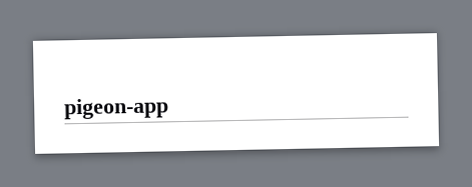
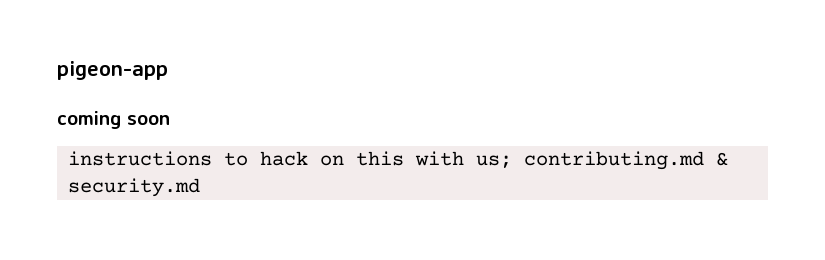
+ coming soon
+ instructions to hack on this with us; contributing.md & security.md

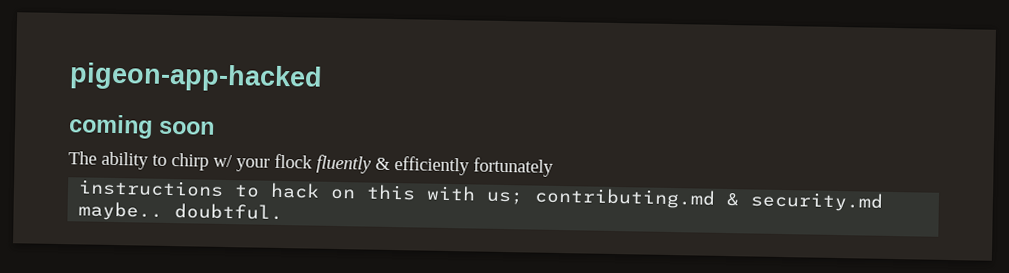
- pigeon-app
+ pigeon-app-hacked
+ The ability to chirp w/ your flock fluently & efficiently fortunately
- instructions to hack on this with us; contributing.md & security.md
+ instructions to hack on this with us; contributing.md & security.md maybe.. doubtful.

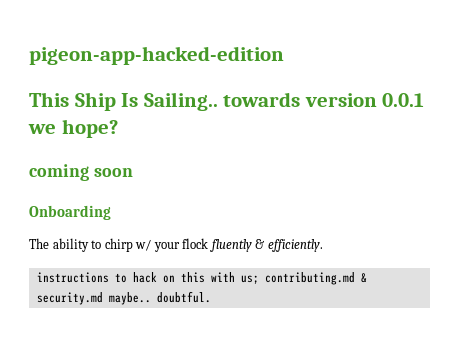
- pigeon-app-hacked
+ pigeon-app-hacked-edition
+ This Ship Is Sailing.. towards version 0.0.1 we hope?
+ Onboarding
- The ability to chirp w/ your flock fluently & efficiently fortunately
+ The ability to chirp w/ your flock fluently & efficiently.

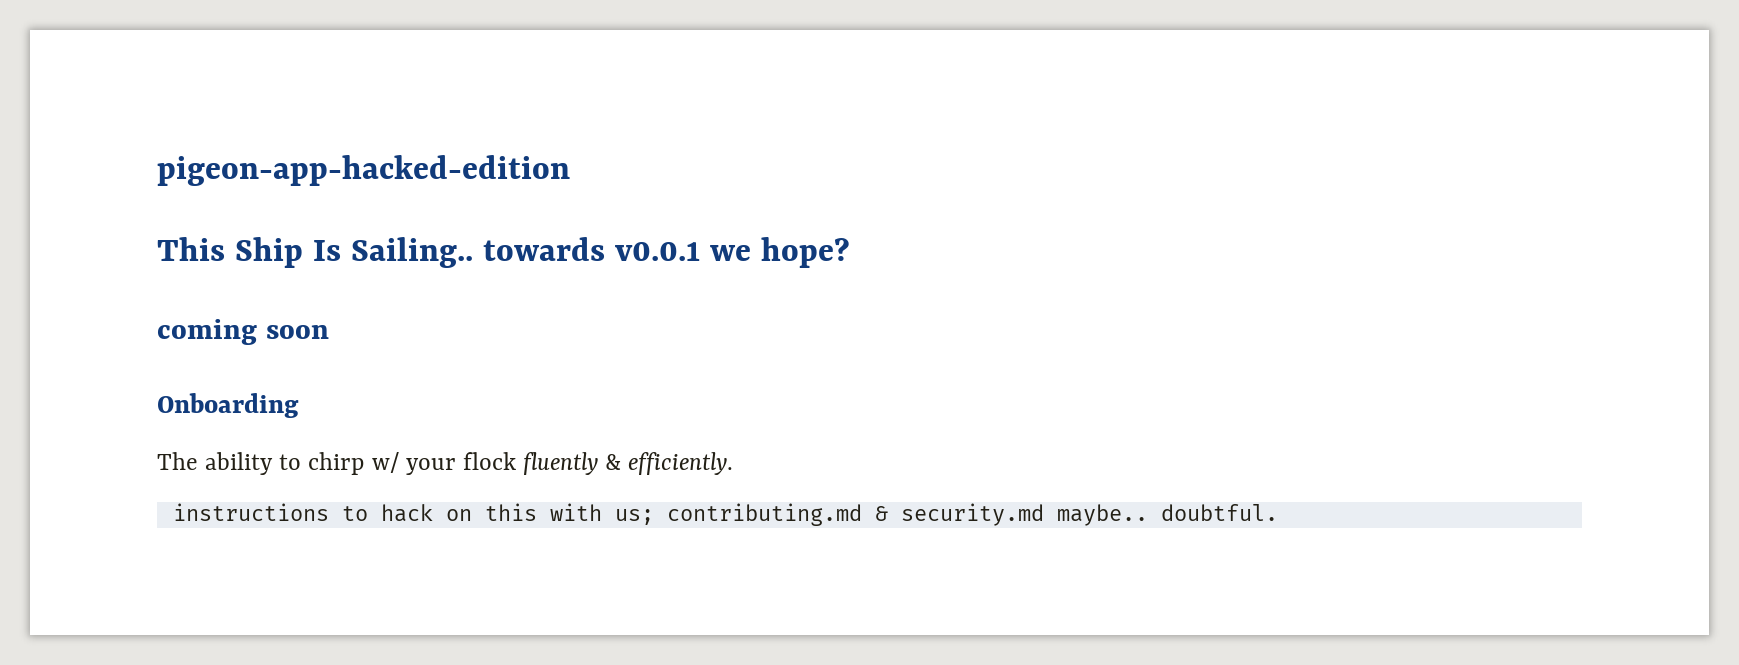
- This Ship Is Sailing.. towards version 0.0.1 we hope?
+ This Ship Is Sailing.. towards v0.0.1 we hope?

